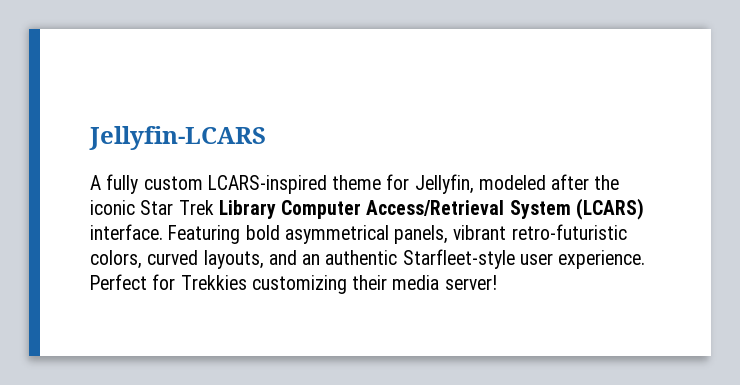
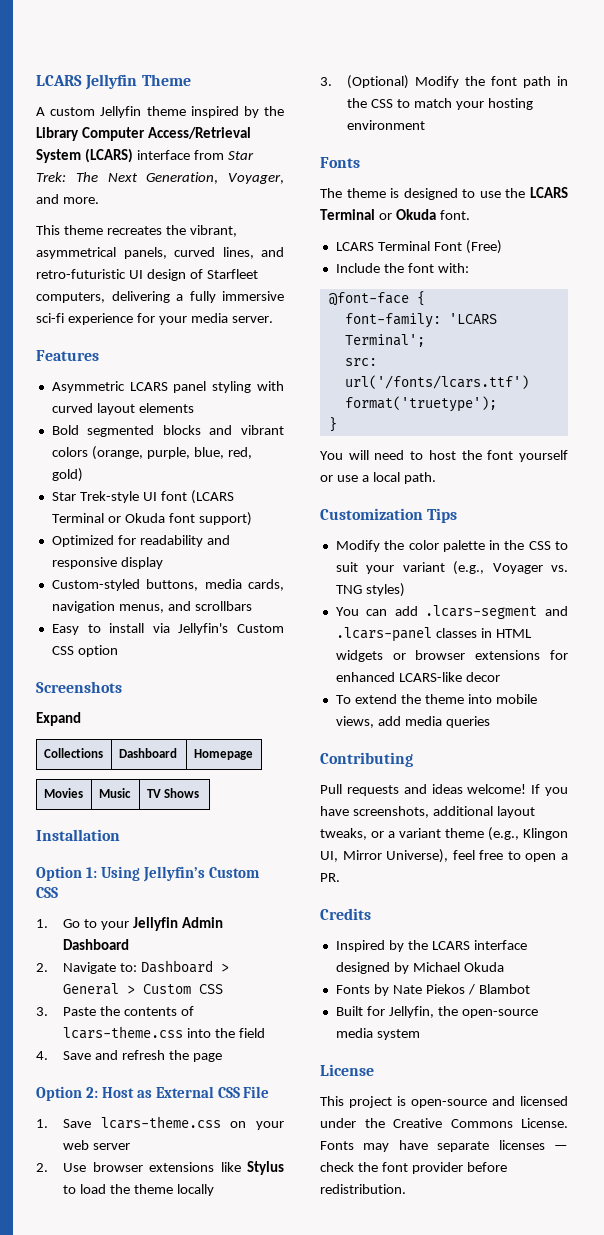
- Jellyfin-LCARS
- A fully custom LCARS-inspired theme for Jellyfin, modeled after the iconic Star Trek Library Computer Access/Retrieval System (LCARS) interface. Featuring bold asymmetrical panels, vibrant retro-futuristic colors, curved layouts, and an authentic Starfleet-style user experience. Perfect for Trekkies customizing their media server!
+ LCARS Jellyfin Theme
+ A custom Jellyfin theme inspired by the Library Computer Access/Retrieval System (LCARS) interface from Star Trek: The Next Generation, Voyager, and more.
+ This theme recreates the vibrant, asymmetrical panels, curved lines, and retro-futuristic UI design of Starfleet computers, delivering a fully immersive sci-fi experience for your media server.
+ Features
+ Asymmetric LCARS panel styling with curved layout elements
+ Bold segmented blocks and vibrant colors (orange, purple, blue, red, gold)
+ Star Trek-style UI font (LCARS Terminal or Okuda font support)
+ Optimized for readability and responsive display
+ Custom-styled buttons, media cards, navigation menus, and scrollbars
+ Easy to install via Jellyfin's Custom CSS option
+ Screenshots
+ Expand
+ Collections | Dashboard | Homepage
+ Movies | Music | TV Shows
+ Installation
+ Option 1: Using Jellyfin’s Custom CSS
+ 1. Go to your Jellyfin Admin Dashboard
+ 2. Navigate to: Dashboard > General > Custom CSS
+ 3. Paste the contents of lcars-theme.css into the field
+ 4. Save and refresh the page
+ Option 2: Host as External CSS File
+ 1. Save lcars-theme.css on your web server
+ 2. Use browser extensions like Stylus to load the theme locally
+ 3. (Optional) Modify the font path in the CSS to match your hosting environment
+ Fonts
+ The theme is designed to use the LCARS Terminal or Okuda font.
+ LCARS Terminal Font (Free)
+ Include the font with:
+ @font-face {
+ font-family: 'LCARS Terminal';
+ src: url('/fonts/lcars.ttf') format('truetype');
+ }
+ You will need to host the font yourself or use a local path.
+ Customization Tips
+ Modify the color palette in the CSS to suit your variant (e.g., Voyager vs. TNG styles)
+ You can add .lcars-segment and .lcars-panel classes in HTML widgets or browser extensions for enhanced LCARS-like decor
+ To extend the theme into mobile views, add media queries
+ Contributing
+ Pull requests and ideas welcome! If you have screenshots, additional layout tweaks, or a variant theme (e.g., Klingon UI, Mirror Universe), feel free to open a PR.
+ Credits
+ Inspired by the LCARS interface designed by Michael Okuda
+ Fonts by Nate Piekos / Blambot
+ Built for Jellyfin, the open-source media system
+ License
+ This project is open-source and licensed under the Creative Commons License. Fonts may have separate licenses — check the font provider before redistribution.

